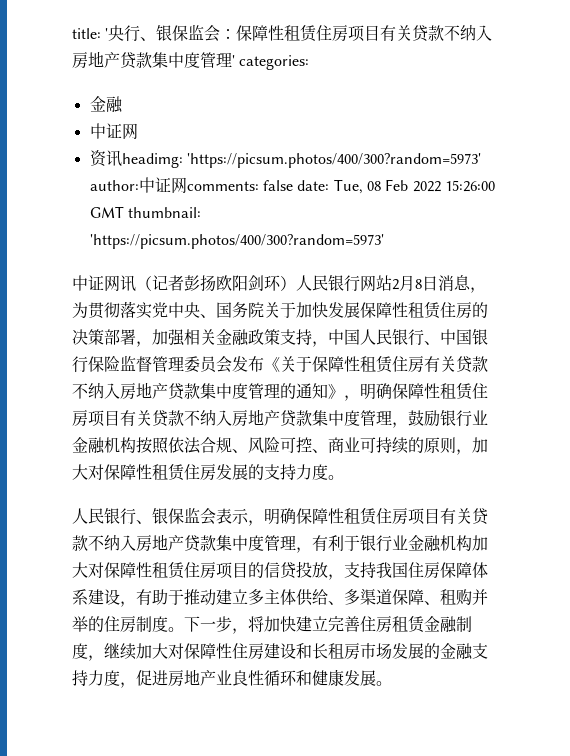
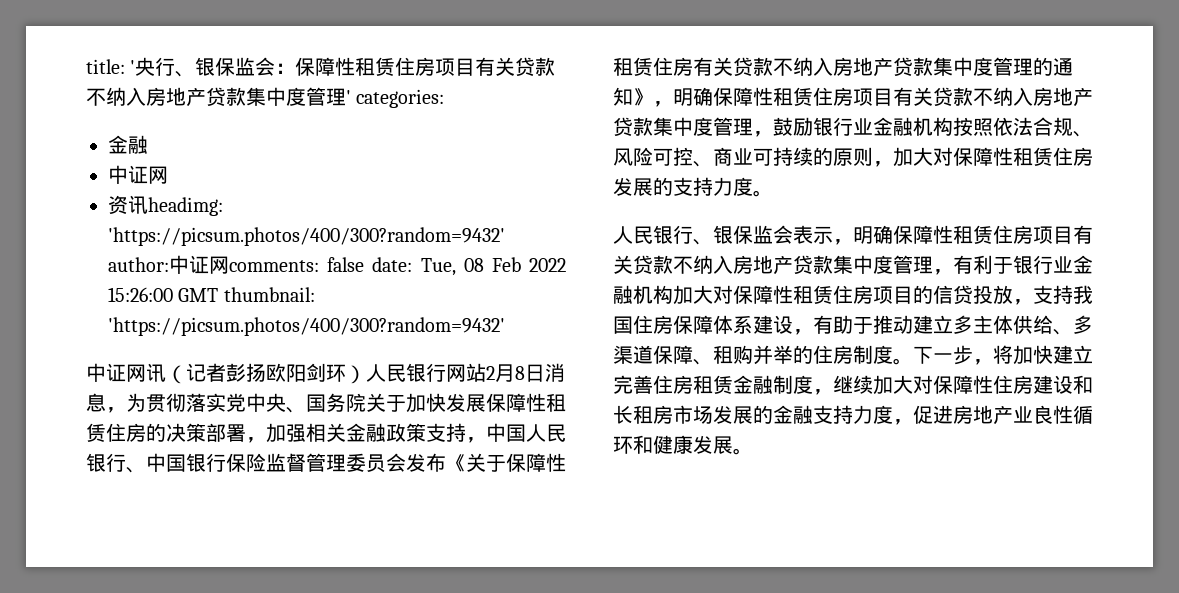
- 资讯headimg: 'https://picsum.photos/400/300?random=5973' author:中证网comments: false date: Tue, 08 Feb 2022 15:26:00 GMT thumbnail: 'https://picsum.photos/400/300?random=5973'
+ 资讯headimg: 'https://picsum.photos/400/300?random=9432' author:中证网comments: false date: Tue, 08 Feb 2022 15:26:00 GMT thumbnail: 'https://picsum.photos/400/300?random=9432'

